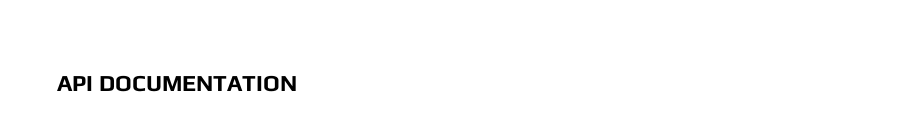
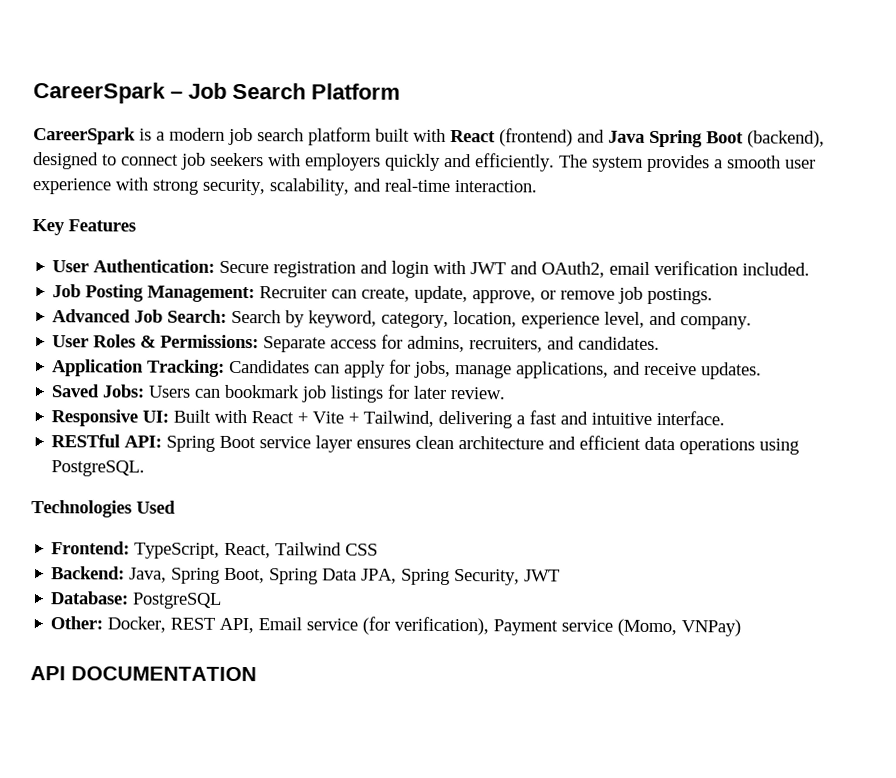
+ CareerSpark – Job Search Platform
+ CareerSpark is a modern job search platform built with React (frontend) and Java Spring Boot (backend), designed to connect job seekers with employers quickly and efficiently. The system provides a smooth user experience with strong security, scalability, and real-time interaction.
+ Key Features
+ User Authentication: Secure registration and login with JWT and OAuth2, email verification included.
+ Job Posting Management: Recruiter can create, update, approve, or remove job postings.
+ Advanced Job Search: Search by keyword, category, location, experience level, and company.
+ User Roles & Permissions: Separate access for admins, recruiters, and candidates.
+ Application Tracking: Candidates can apply for jobs, manage applications, and receive updates.
+ Saved Jobs: Users can bookmark job listings for later review.
+ Responsive UI: Built with React + Vite + Tailwind, delivering a fast and intuitive interface.
+ RESTful API: Spring Boot service layer ensures clean architecture and efficient data operations using PostgreSQL.
+ Technologies Used
+ Frontend: TypeScript, React, Tailwind CSS
+ Backend: Java, Spring Boot, Spring Data JPA, Spring Security, JWT
+ Database: PostgreSQL
+ Other: Docker, REST API, Email service (for verification), Payment service (Momo, VNPay)

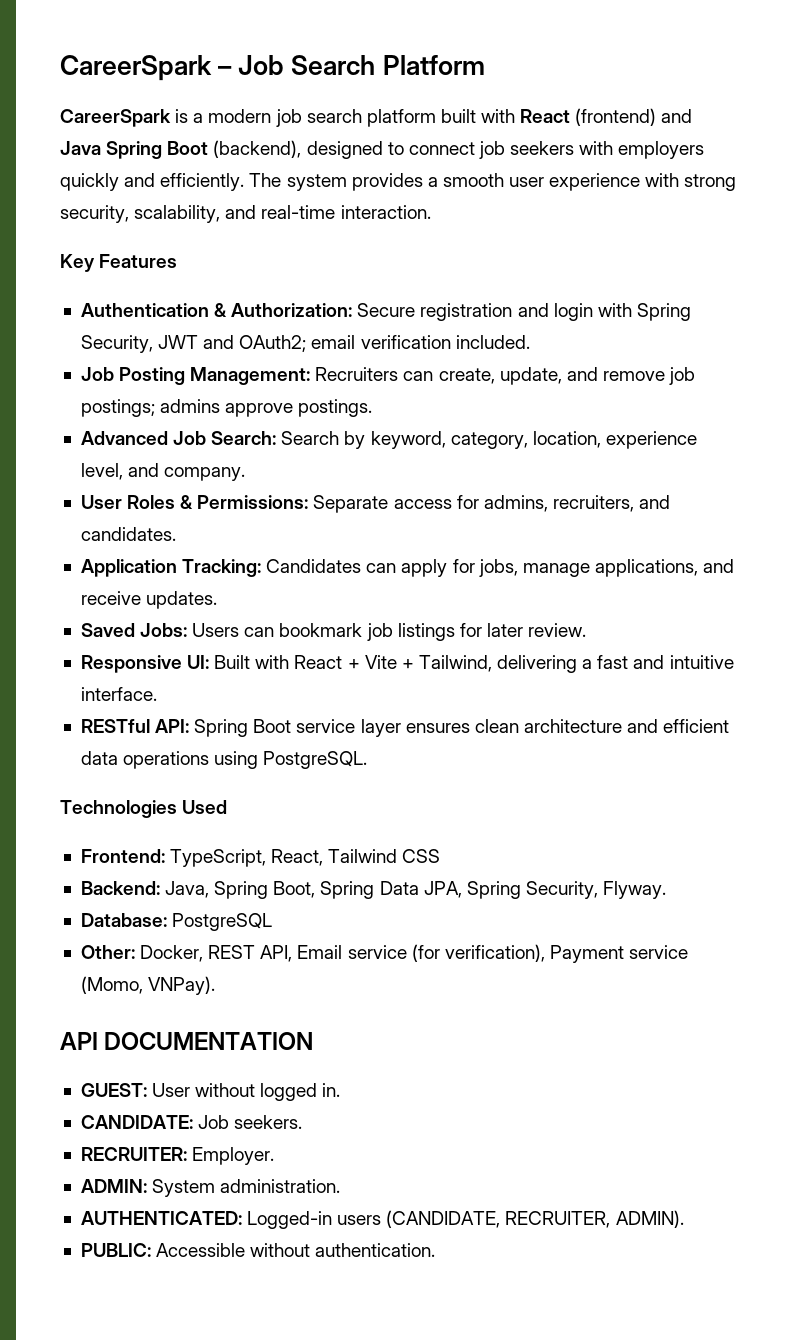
- User Authentication: Secure registration and login with JWT and OAuth2, email verification included.
+ Authentication & Authorization: Secure registration and login with Spring Security, JWT and OAuth2; email verification included.
- Job Posting Management: Recruiter can create, update, approve, or remove job postings.
+ Job Posting Management: Recruiters can create, update, and remove job postings; admins approve postings.
- Backend: Java, Spring Boot, Spring Data JPA, Spring Security, JWT
+ Backend: Java, Spring Boot, Spring Data JPA, Spring Security, Flyway.
- Other: Docker, REST API, Email service (for verification), Payment service (Momo, VNPay)
+ Other: Docker, REST API, Email service (for verification), Payment service (Momo, VNPay).
+ GUEST: User without logged in.
+ CANDIDATE: Job seekers.
+ RECRUITER: Employer.
+ ADMIN: System administration.
+ AUTHENTICATED: Logged-in users (CANDIDATE, RECRUITER, ADMIN).
+ PUBLIC: Accessible without authentication.

